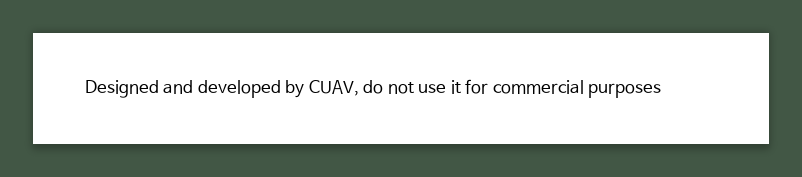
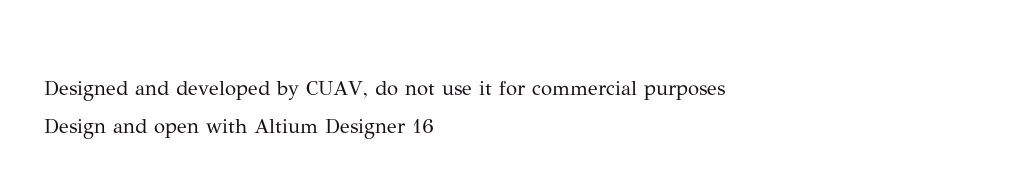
+ Design and open with Altium Designer 16

